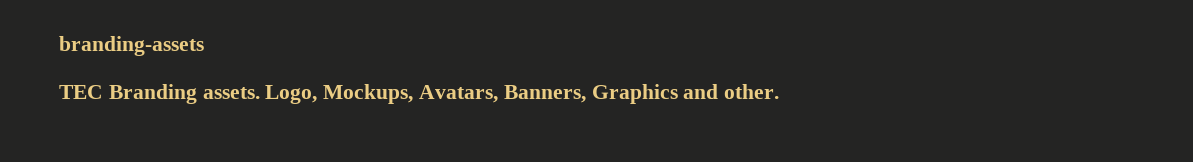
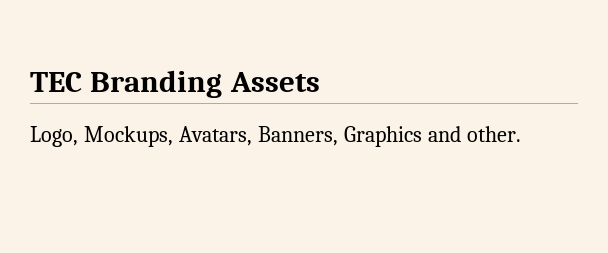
- branding-assets
- TEC Branding assets. Logo, Mockups, Avatars, Banners, Graphics and other.
+ TEC Branding Assets
+ Logo, Mockups, Avatars, Banners, Graphics and other.

